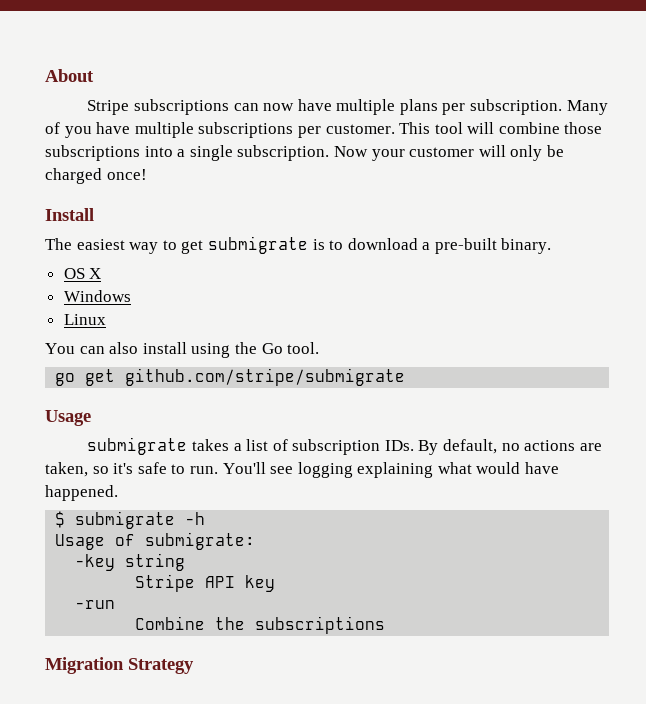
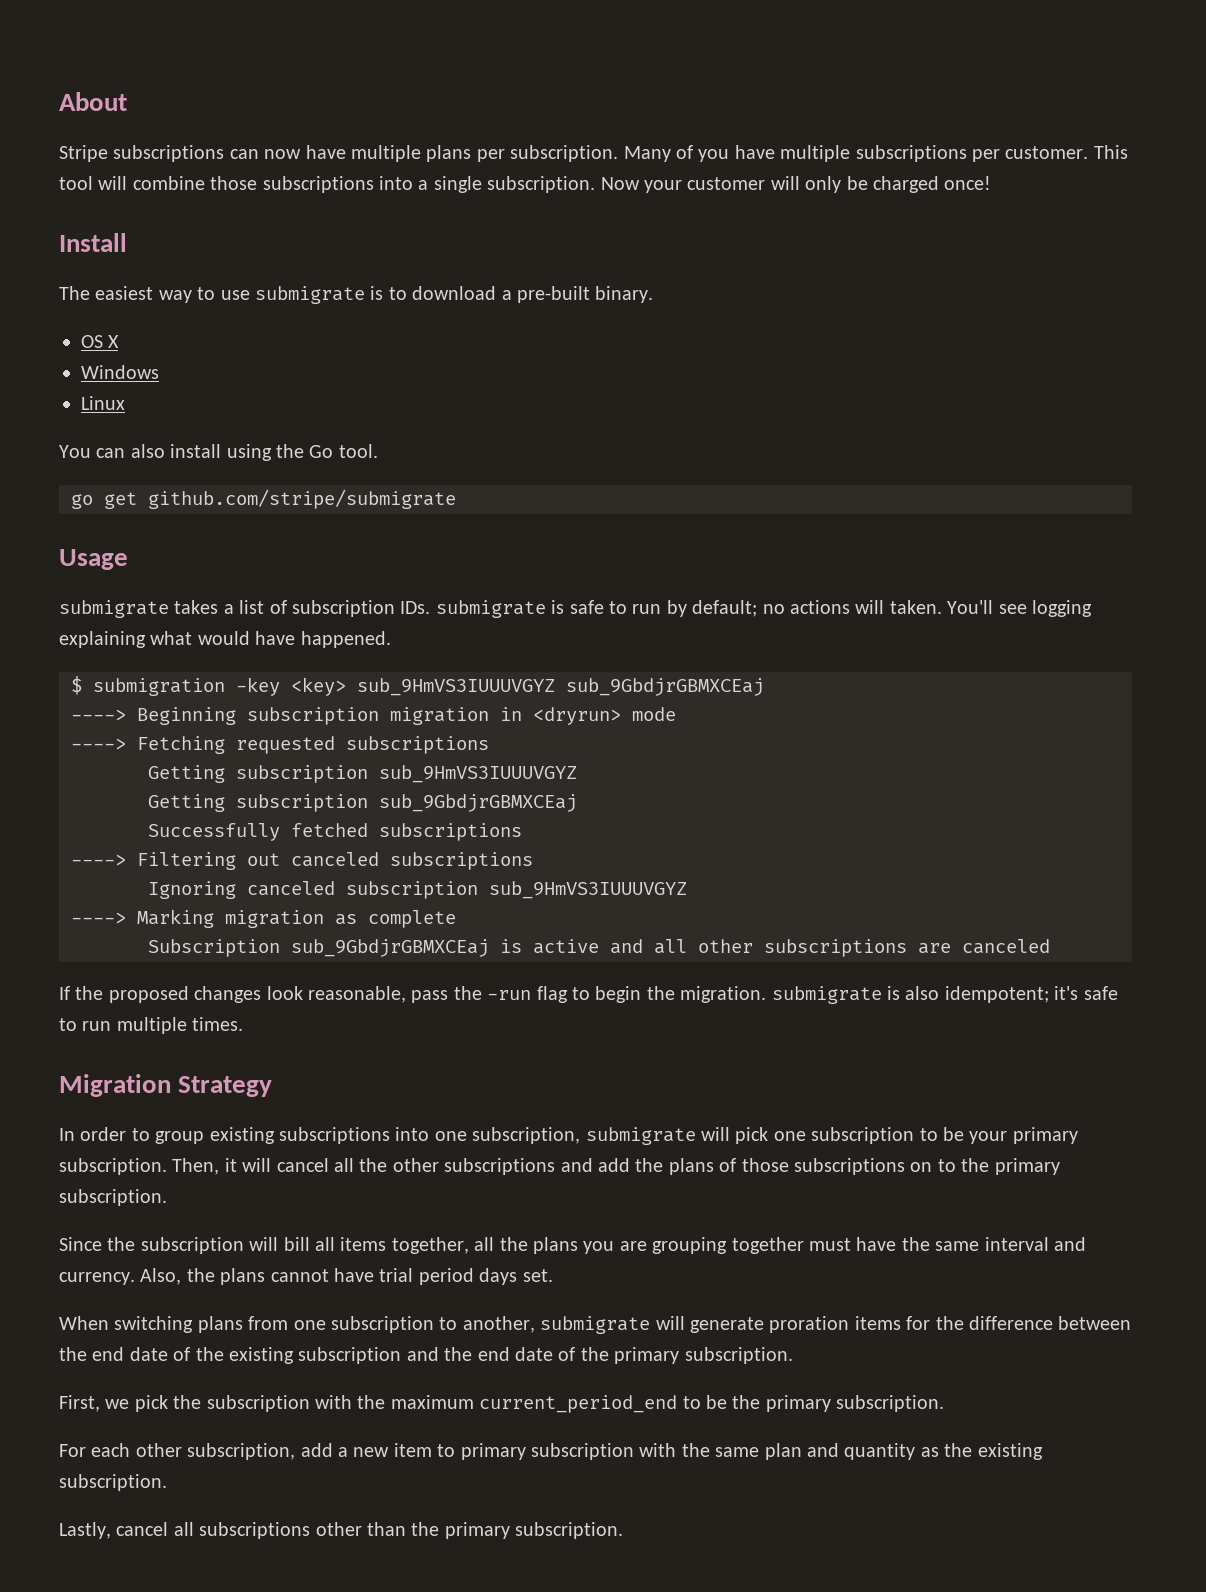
- The easiest way to get submigrate is to download a pre-built binary.
+ The easiest way to use submigrate is to download a pre-built binary.
- submigrate takes a list of subscription IDs. By default, no actions are taken, so it's safe to run.
+ submigrate takes a list of subscription IDs. submigrate is safe to run by default; no actions will taken.
- $ submigrate -h
- Usage of submigrate:
- -key string
- Stripe API key
- -run
- Combine the subscriptions
+ $ submigration -key <key> sub_9HmVS3IUUUVGYZ sub_9GbdjrGBMXCEaj
+ ----> Beginning subscription migration in <dryrun> mode
+ ----> Fetching requested subscriptions
+ Getting subscription sub_9HmVS3IUUUVGYZ
+ Getting subscription sub_9GbdjrGBMXCEaj
+ Successfully fetched subscriptions
+ ----> Filtering out canceled subscriptions
+ Ignoring canceled subscription sub_9HmVS3IUUUVGYZ
+ ----> Marking migration as complete
+ Subscription sub_9GbdjrGBMXCEaj is active and all other subscriptions are canceled
+ If the proposed changes look reasonable, pass the -run flag to begin the migration. submigrate is also idempotent; it's safe to run multiple times.
  Migration Strategy
+ In order to group existing subscriptions into one subscription, submigrate will pick one subscription to be your primary subscription. Then, it will cancel all the other subscriptions and add the plans of those subscriptions on to the primary subscription.
+ Since the subscription will bill all items together, all the plans you are grouping together must have the same interval and currency. Also, the plans cannot have trial period days set.
+ When switching plans from one subscription to another, submigrate will generate proration items for the difference between the end date of the existing subscription and the end date of the primary subscription.
+ First, we pick the subscription with the maximum current_period_end to be the primary subscription.
+ For each other subscription, add a new item to primary subscription with the same plan and quantity as the existing subscription.
+ Lastly, cancel all subscriptions other than the primary subscription.

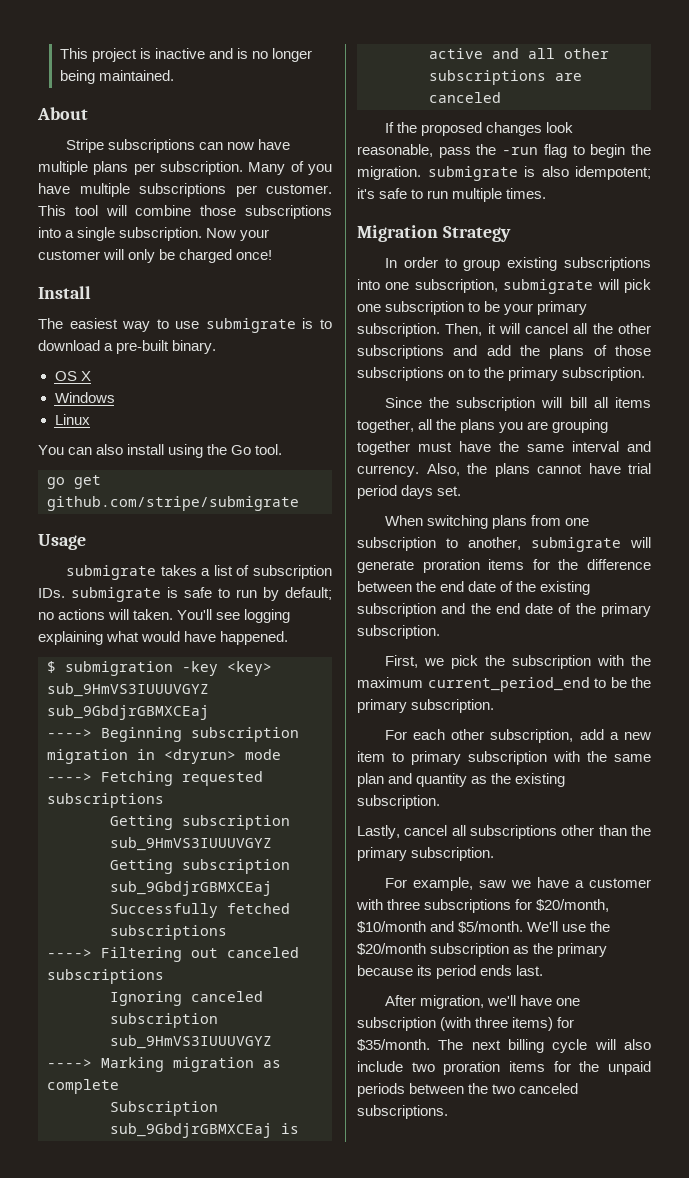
+ This project is inactive and is no longer being maintained.
+ For example, saw we have a customer with three subscriptions for $20/month, $10/month and $5/month. We'll use the $20/month subscription as the primary because its period ends last.
+ After migration, we'll have one subscription (with three items) for $35/month. The next billing cycle will also include two proration items for the unpaid periods between the two canceled subscriptions.

